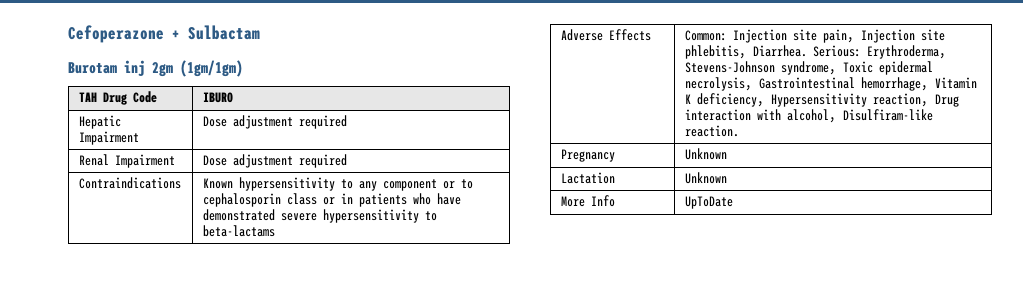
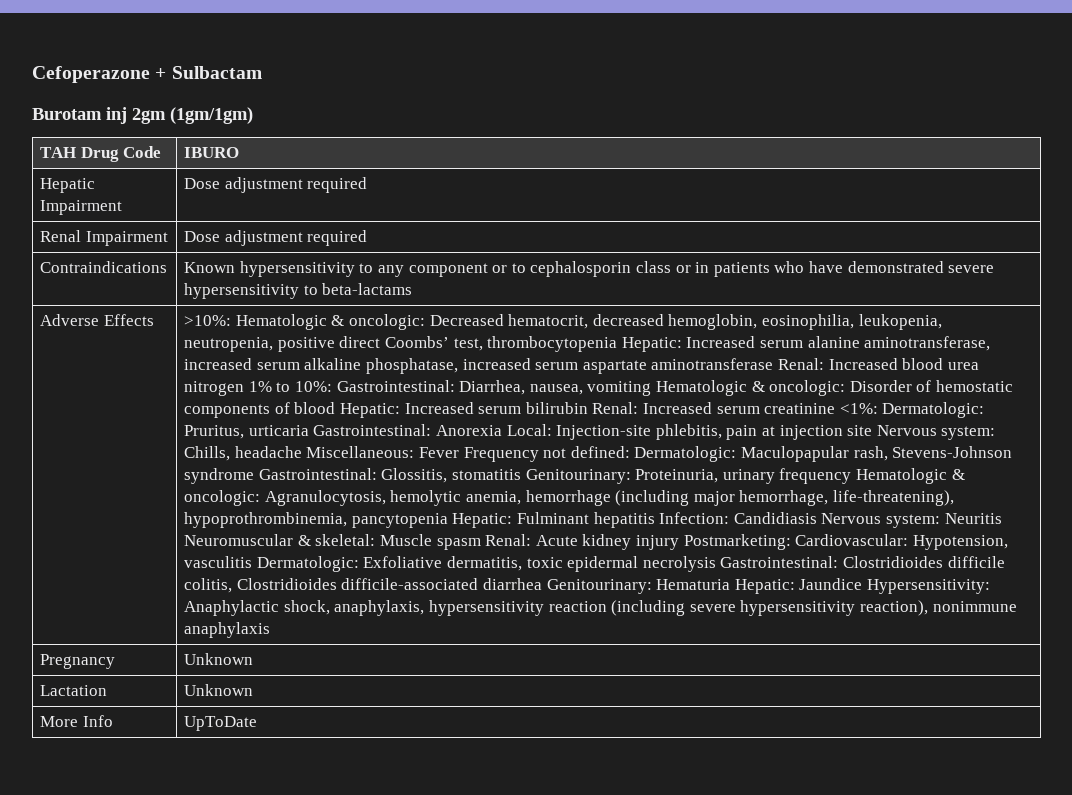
- Common: Injection site pain，Injection site phlebitis，Diarrhea. Serious: Erythroderma，Stevens-Johnson syndrome，Toxic epidermal necrolysis，Gastrointestinal hemorrhage，Vitamin K deficiency，Hypersensitivity reaction，Drug interaction with alcohol，Disulfiram-like reaction.
+ >10%: Hematologic & oncologic: Decreased hematocrit, decreased hemoglobin, eosinophilia, leukopenia, neutropenia, positive direct Coombs’ test, thrombocytopenia Hepatic: Increased serum alanine aminotransferase, increased serum alkaline phosphatase, increased serum aspartate aminotransferase Renal: Increased blood urea nitrogen 1% to 10%: Gastrointestinal: Diarrhea, nausea, vomiting Hematologic & oncologic: Disorder of hemostatic components of blood Hepatic: Increased serum bilirubin Renal: Increased serum creatinine <1%: Dermatologic: Pruritus, urticaria Gastrointestinal: Anorexia Local: Injection-site phlebitis, pain at injection site Nervous system: Chills, headache Miscellaneous: Fever Frequency not defined: Dermatologic: Maculopapular rash, Stevens-Johnson syndrome Gastrointestinal: Glossitis, stomatitis Genitourinary: Proteinuria, urinary frequency Hematologic & oncologic: Agranulocytosis, hemolytic anemia, hemorrhage (including major hemorrhage, life-threatening), hypoprothrombinemia, pancytopenia Hepatic: Fulminant hepatitis Infection: Candidiasis Nervous system: Neuritis Neuromuscular & skeletal: Muscle spasm Renal: Acute kidney injury Postmarketing: Cardiovascular: Hypotension, vasculitis Dermatologic: Exfoliative dermatitis, toxic epidermal necrolysis Gastrointestinal: Clostridioides difficile colitis, Clostridioides difficile-associated diarrhea Genitourinary: Hematuria Hepatic: Jaundice Hypersensitivity: Anaphylactic shock, anaphylaxis, hypersensitivity reaction (including severe hypersensitivity reaction), nonimmune anaphylaxis

